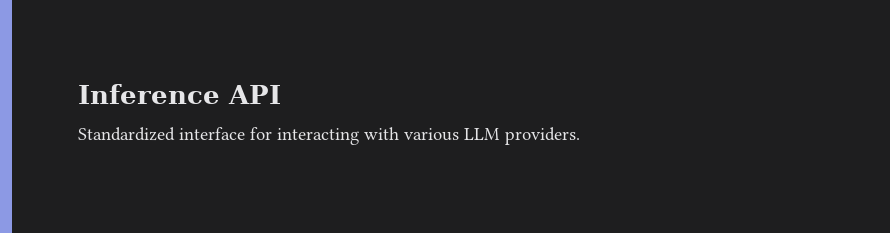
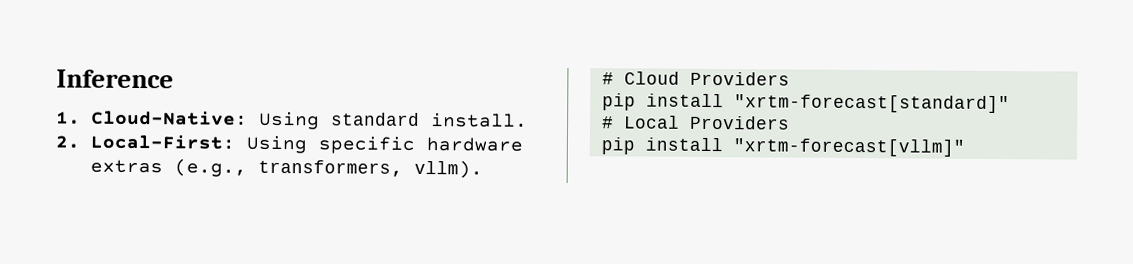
- Inference API
- Standardized interface for interacting with various LLM providers.
+ Inference
+ 1. Cloud-Native: Using standard install.
+ 2. Local-First: Using specific hardware extras (e.g., transformers, vllm).
+ # Cloud Providers
+ pip install "xrtm-forecast[standard]"
+ # Local Providers
+ pip install "xrtm-forecast[vllm]"

